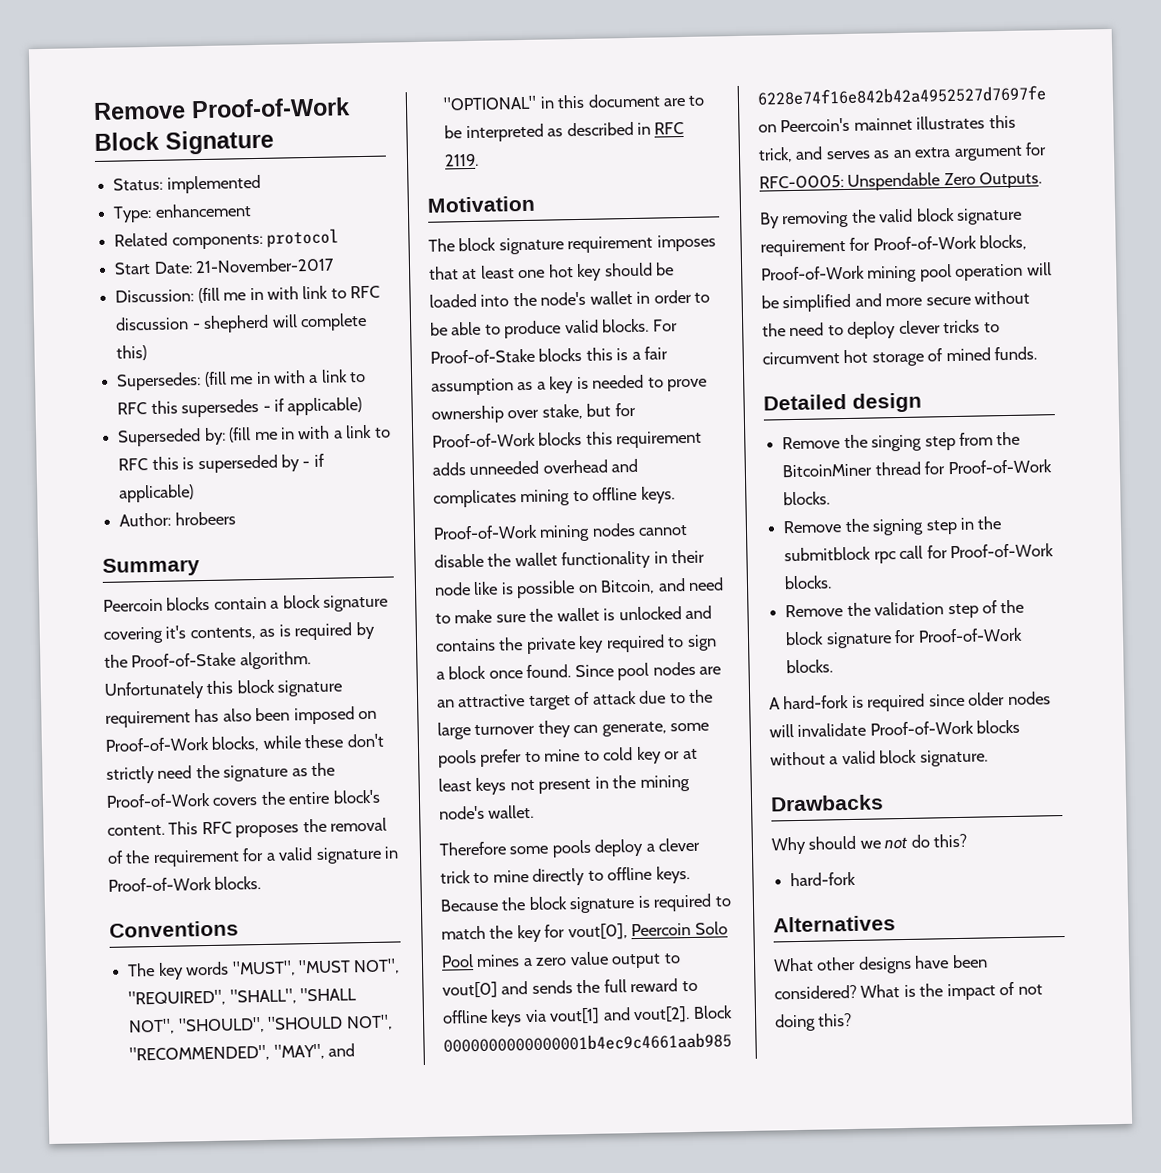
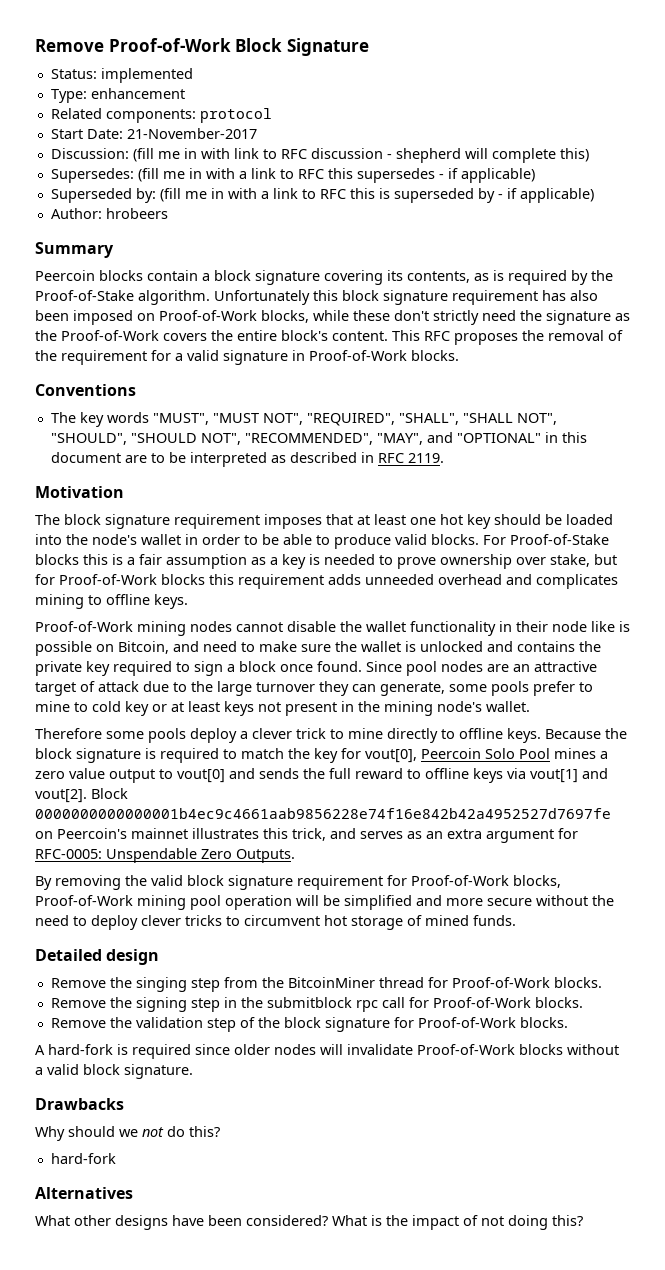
- Peercoin blocks contain a block signature covering it's contents, as is required by the Proof-of-Stake algorithm.
+ Peercoin blocks contain a block signature covering its contents, as is required by the Proof-of-Stake algorithm.

